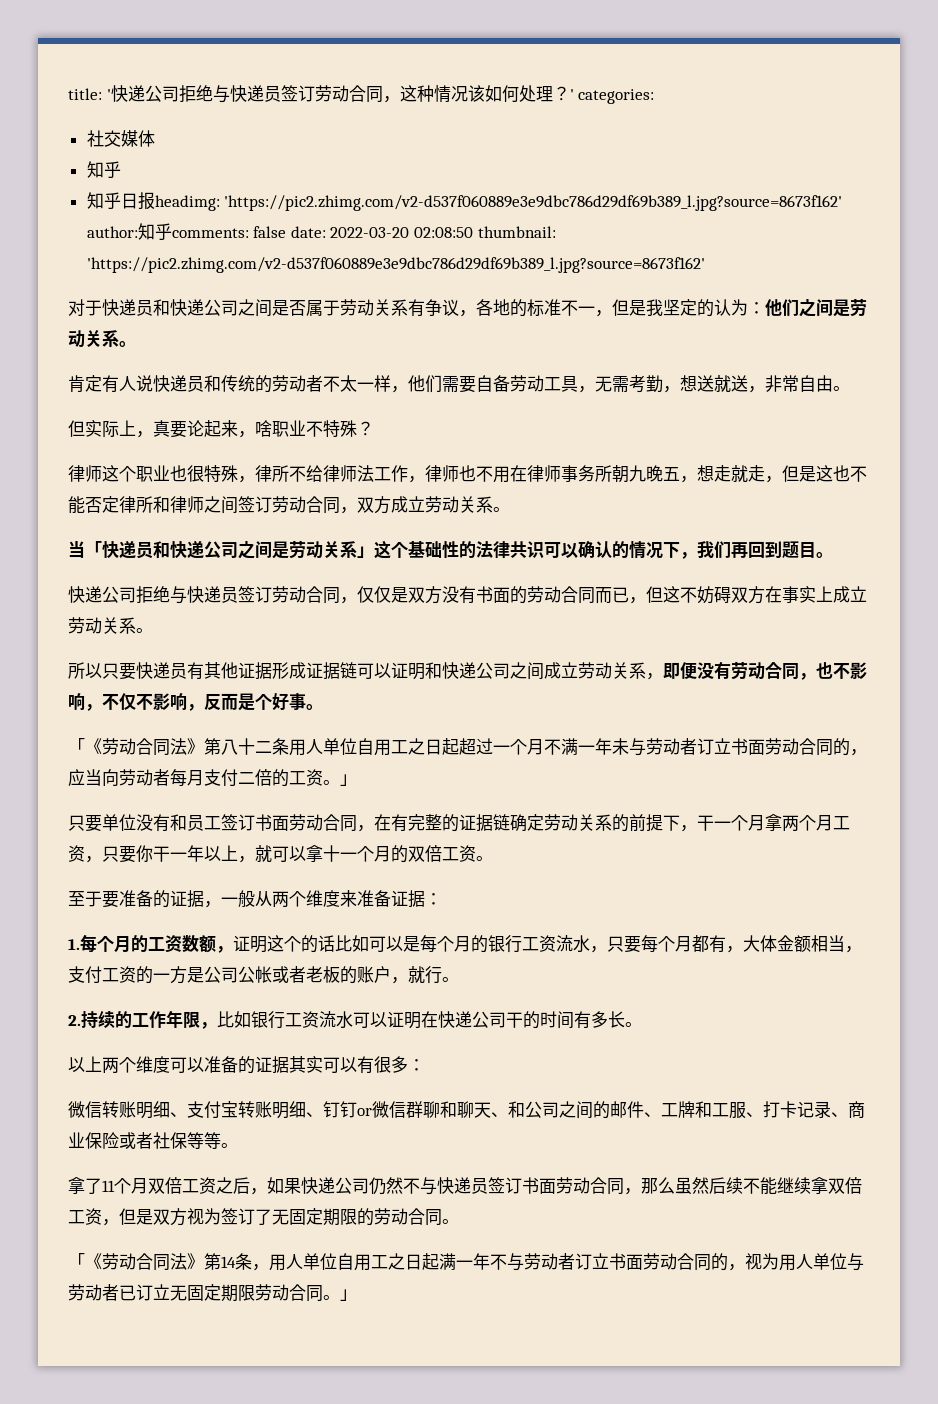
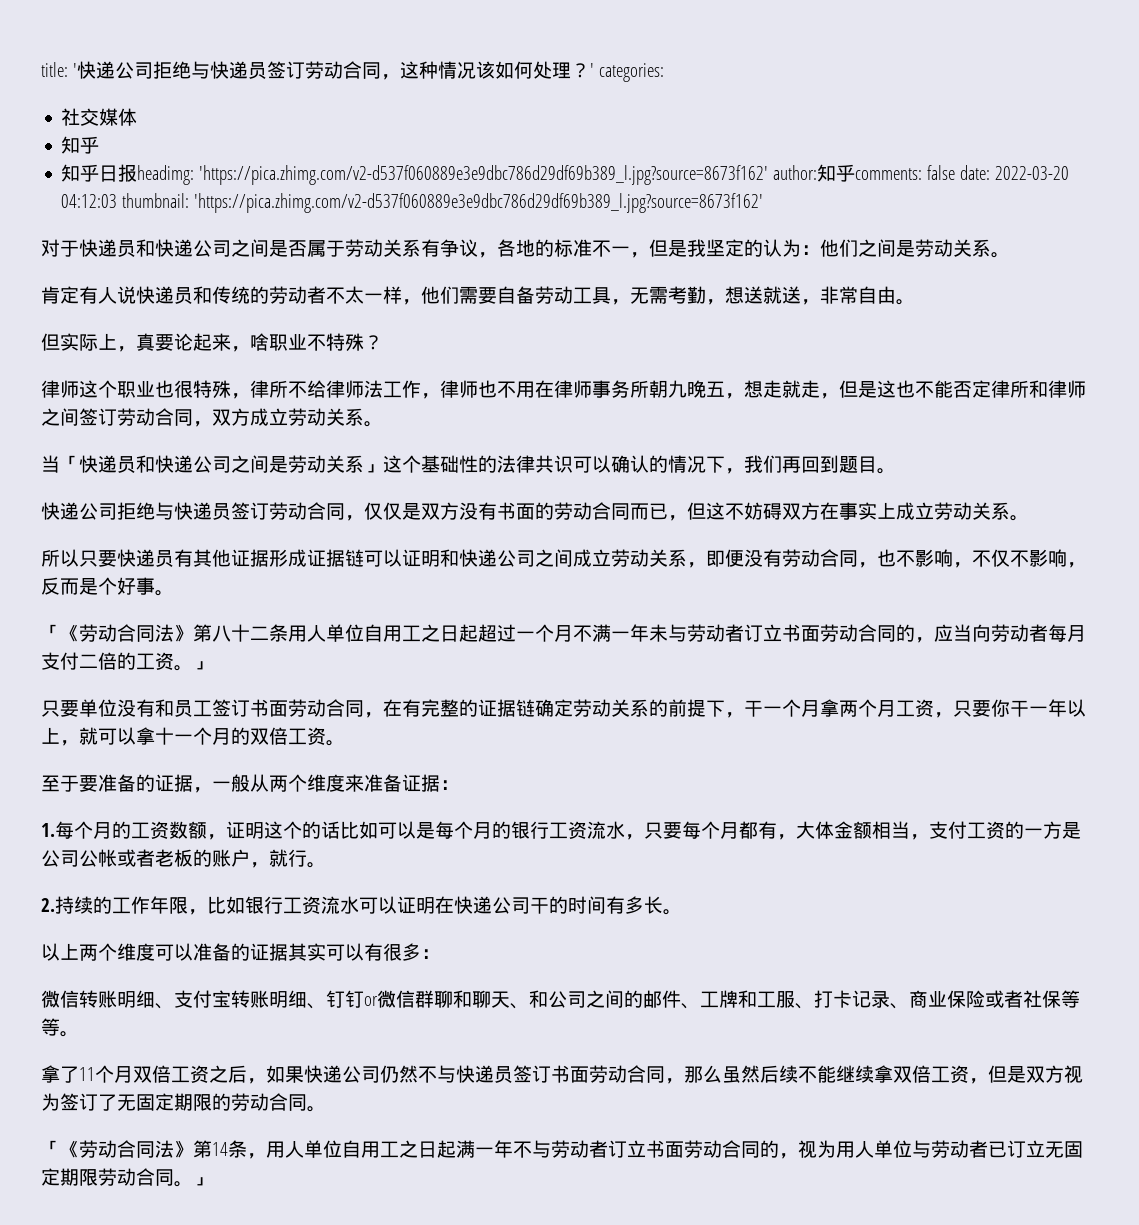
- 知乎日报headimg: 'https://pic2.zhimg.com/v2-d537f060889e3e9dbc786d29df69b389_l.jpg?source=8673f162' author:知乎comments: false date: 2022-03-20 02:08:50 thumbnail: 'https://pic2.zhimg.com/v2-d537f060889e3e9dbc786d29df69b389_l.jpg?source=8673f162'
+ 知乎日报headimg: 'https://pica.zhimg.com/v2-d537f060889e3e9dbc786d29df69b389_l.jpg?source=8673f162' author:知乎comments: false date: 2022-03-20 04:12:03 thumbnail: 'https://pica.zhimg.com/v2-d537f060889e3e9dbc786d29df69b389_l.jpg?source=8673f162'

